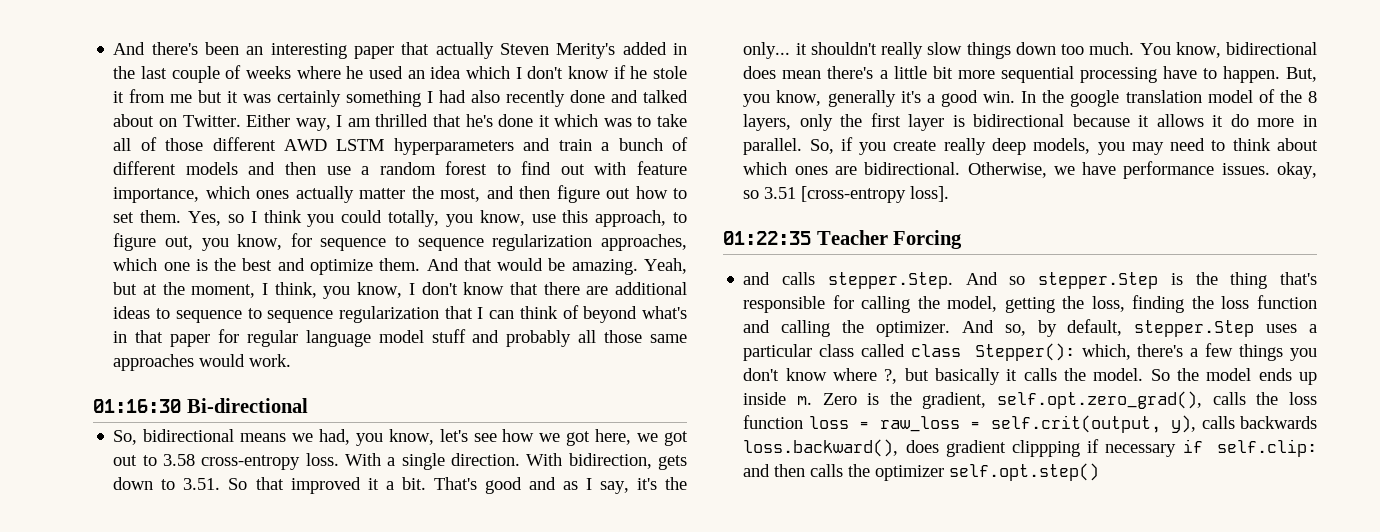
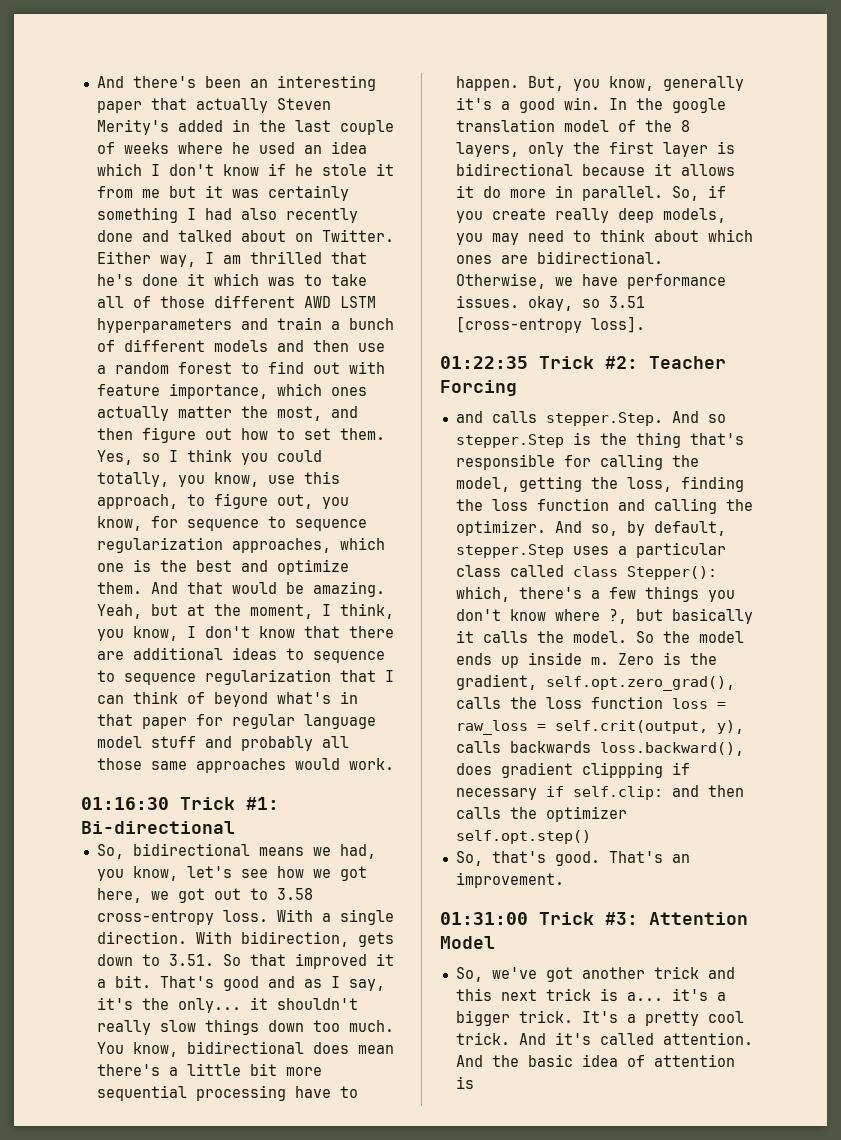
- 01:16:30 Bi-directional
+ 01:16:30 Trick #1: Bi-directional
- 01:22:35 Teacher Forcing
+ 01:22:35 Trick #2: Teacher Forcing
+ So, that's good. That's an improvement.
+ 01:31:00 Trick #3: Attention Model
+ So, we've got another trick and this next trick is a... it's a bigger trick. It's a pretty cool trick. And it's called attention. And the basic idea of attention is

